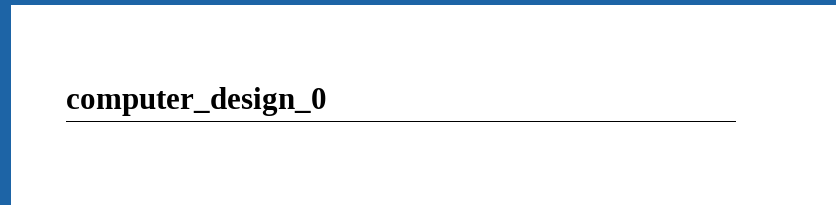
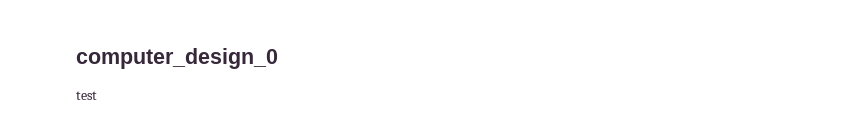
+ test

